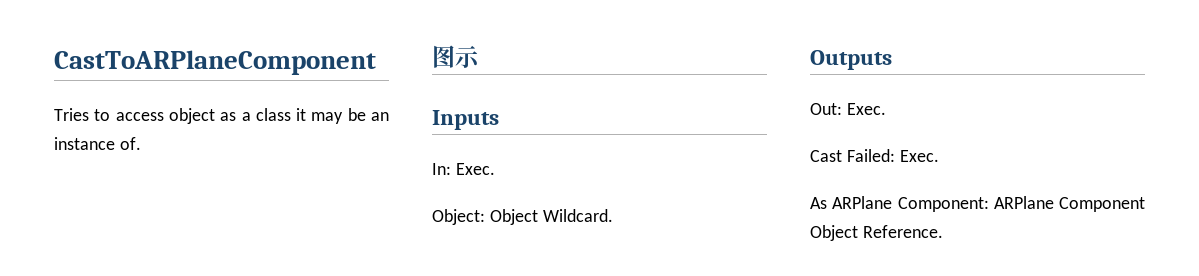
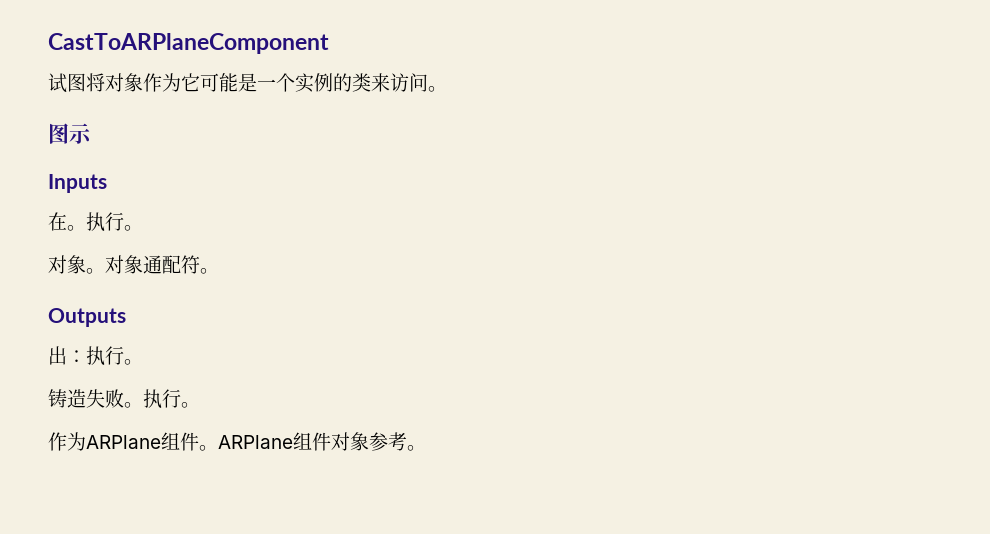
- Tries to access object as a class it may be an instance of.
+ 试图将对象作为它可能是一个实例的类来访问。
  图示
  Inputs
- In: Exec.
- Object: Object Wildcard.
+ 在。执行。
+ 对象。对象通配符。
  Outputs
- Out: Exec.
- Cast Failed: Exec.
- As ARPlane Component: ARPlane Component Object Reference.
+ 出：执行。
+ 铸造失败。执行。
+ 作为ARPlane组件。ARPlane组件对象参考。

